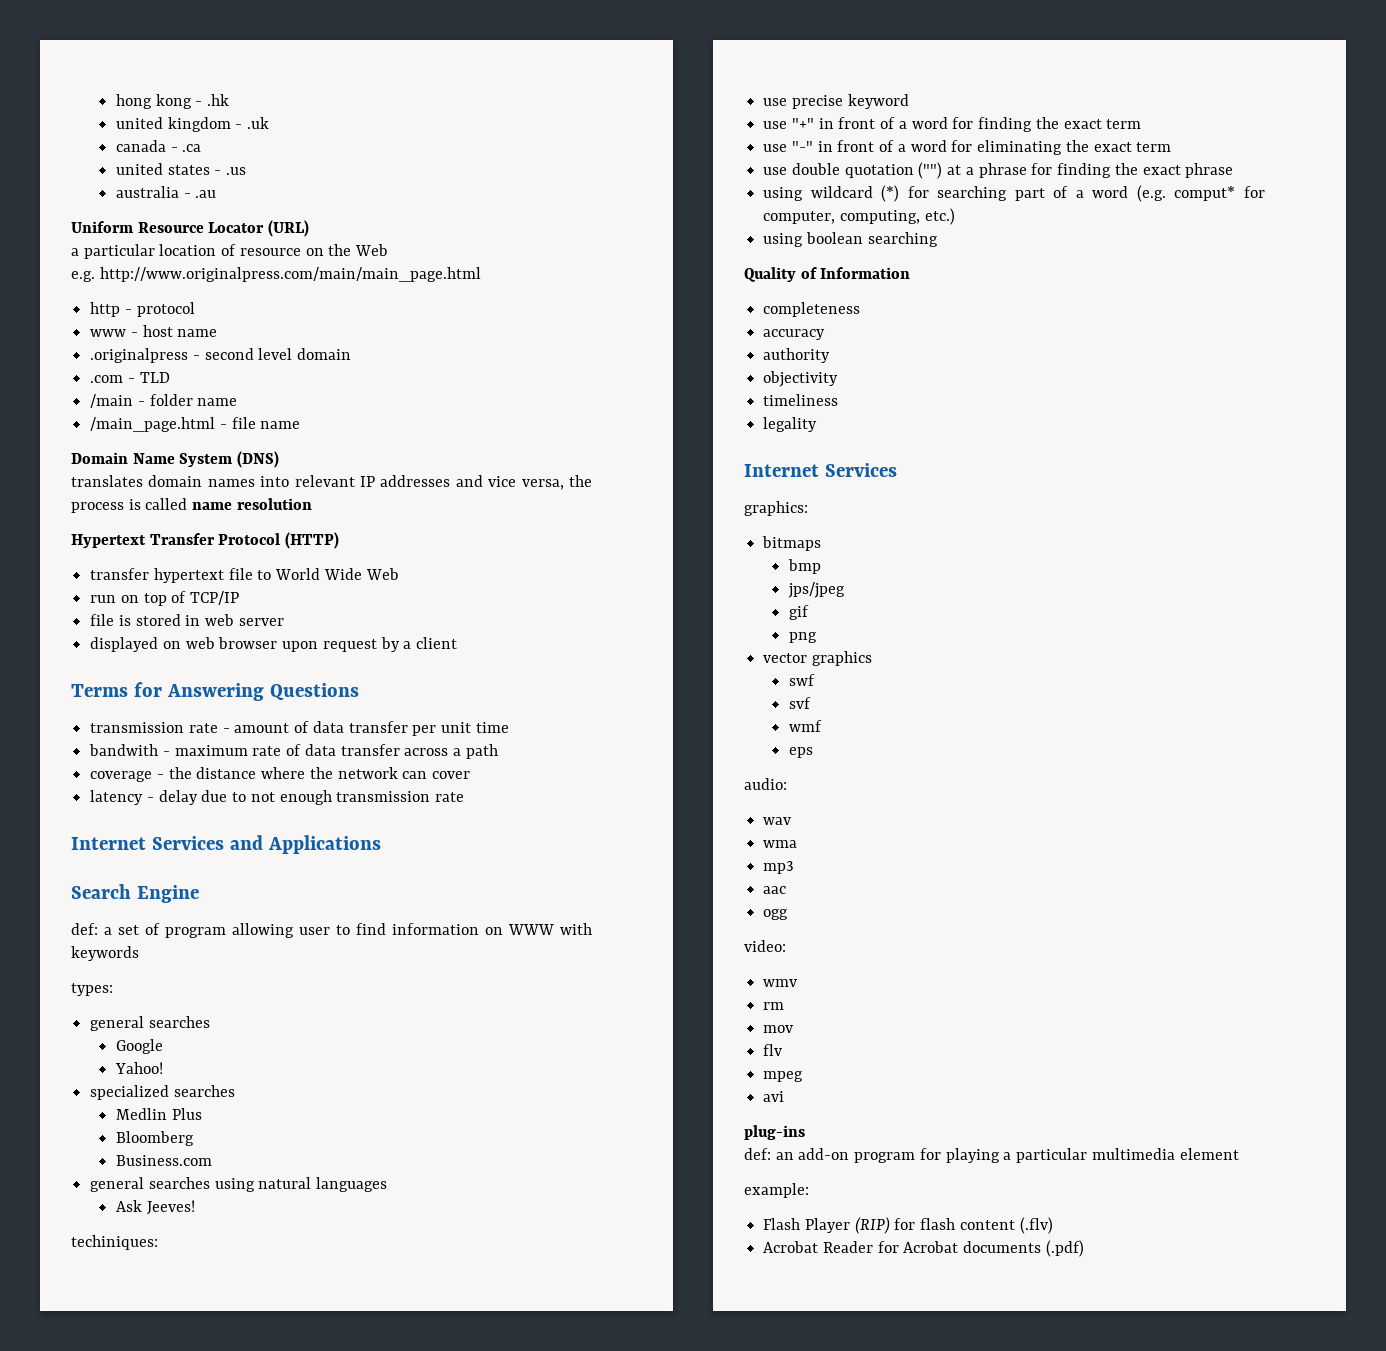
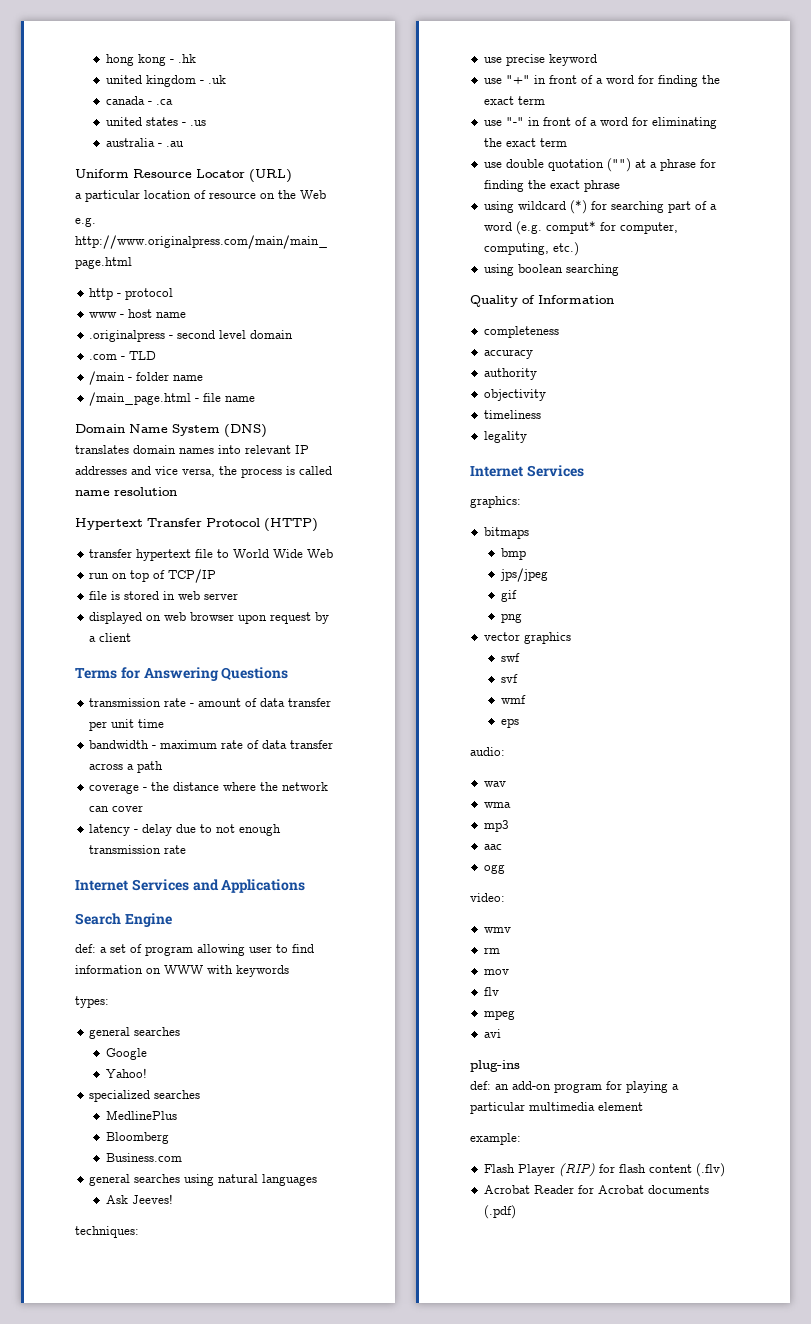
- bandwith - maximum rate of data transfer across a path
+ bandwidth - maximum rate of data transfer across a path
- Medlin Plus
+ MedlinePlus
- techiniques:
+ techniques:

